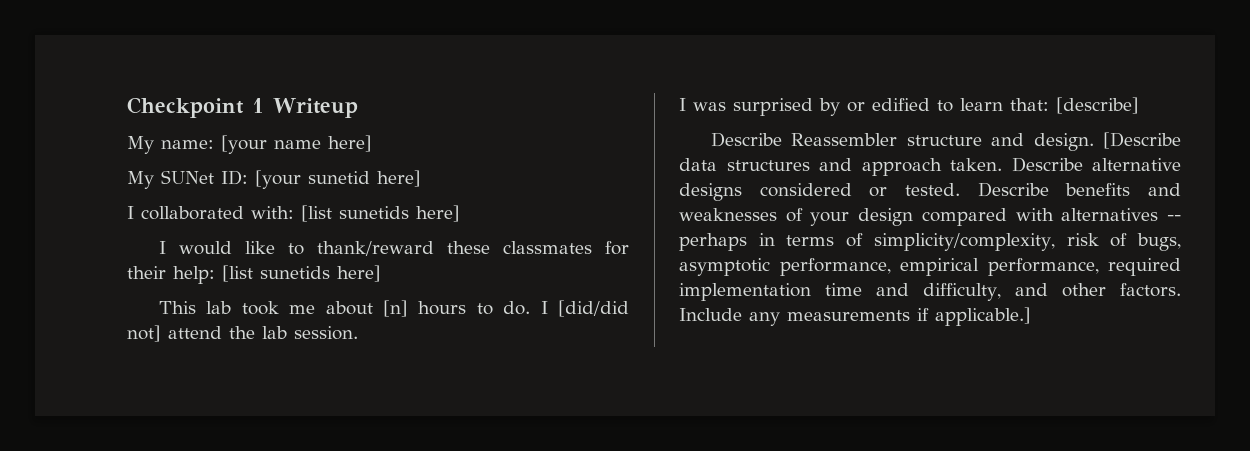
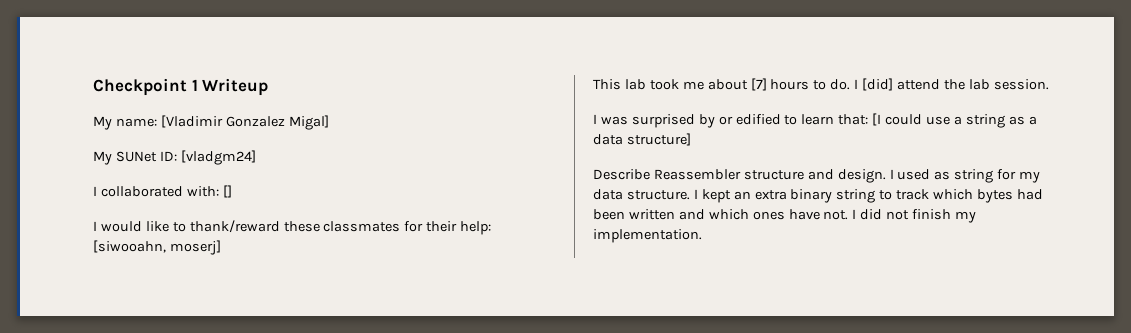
- My name: [your name here]
+ My name: [Vladimir Gonzalez Migal]
- My SUNet ID: [your sunetid here]
+ My SUNet ID: [vladgm24]
- I collaborated with: [list sunetids here]
+ I collaborated with: []
- I would like to thank/reward these classmates for their help: [list sunetids here]
+ I would like to thank/reward these classmates for their help: [siwooahn, moserj]
- This lab took me about [n] hours to do.
+ This lab took me about [7] hours to do.
- I [did/did not] attend the lab session.
+ I [did] attend the lab session.
- I was surprised by or edified to learn that: [describe]
+ I was surprised by or edified to learn that: [I could use a string as a data structure]
- [Describe data structures and approach taken. Describe alternative designs considered or tested. Describe benefits and weaknesses of your design compared with alternatives -- perhaps in terms of simplicity/complexity, risk of bugs, asymptotic performance, empirical performance, required implementation time and difficulty, and other factors. Include any measurements if applicable.]
+ I used as string for my data structure. I kept an extra binary string to track which bytes had been written and which ones have not. I did not finish my implementation.

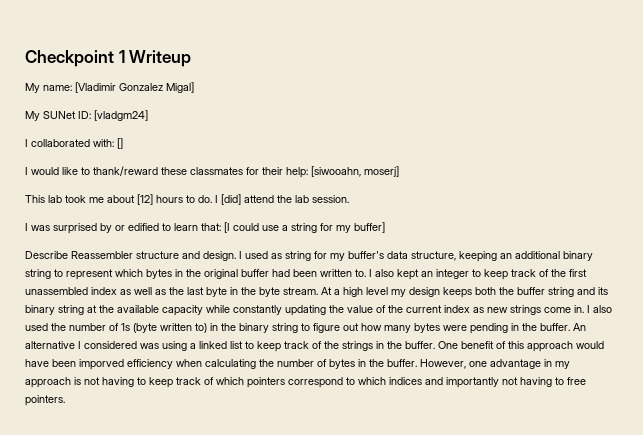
- This lab took me about [7] hours to do.
+ This lab took me about [12] hours to do.
- I was surprised by or edified to learn that: [I could use a string as a data structure]
+ I was surprised by or edified to learn that: [I could use a string for my buffer]
- I used as string for my data structure. I kept an extra binary string to track which bytes had been written and which ones have not. I did not finish my implementation.
+ I used as string for my buffer's data structure, keeping an additional binary string to represent which bytes in the original buffer had been written to. I also kept an integer to keep track of the first unassembled index as well as the last byte in the byte stream. At a high level my design keeps both the buffer string and its binary string at the available capacity while constantly updating the value of the current index as new strings come in. I also used the number of 1s (byte written to) in the binary string to figure out how many bytes were pending in the buffer. An alternative I considered was using a linked list to keep track of the strings in the buffer. One benefit of this approach would have been imporved efficiency when calculating the number of bytes in the buffer. However, one advantage in my approach is not having to keep track of which pointers correspond to which indices and importantly not having to free pointers.

